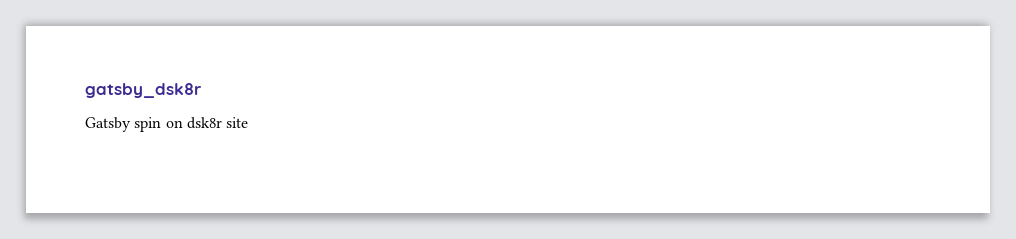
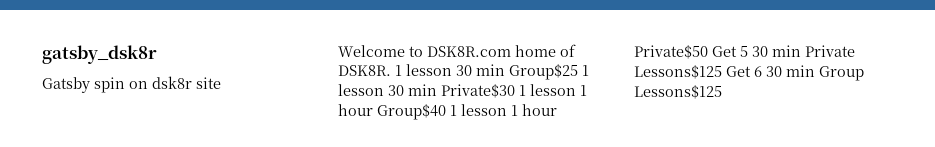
+ Welcome to DSK8R.com home of DSK8R. 1 lesson 30 min Group$25 1 lesson 30 min Private$30 1 lesson 1 hour Group$40 1 lesson 1 hour Private$50 Get 5 30 min Private Lessons$125 Get 6 30 min Group Lessons$125

